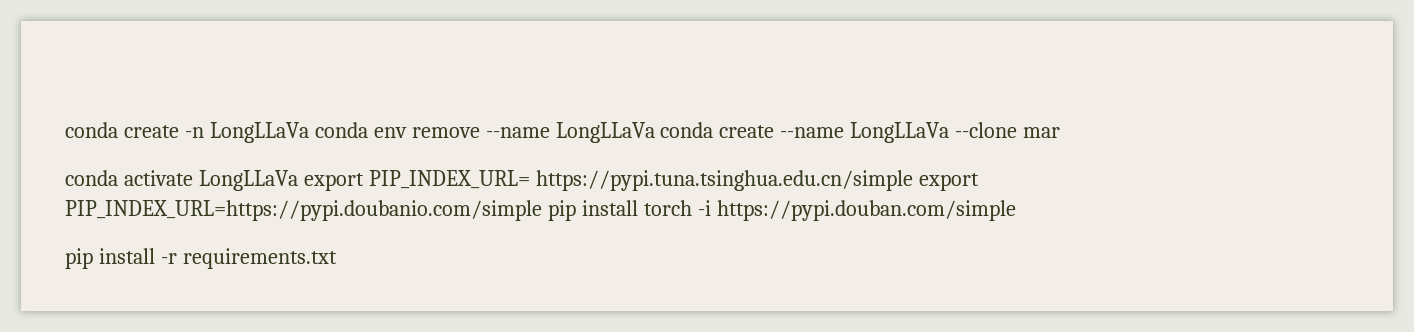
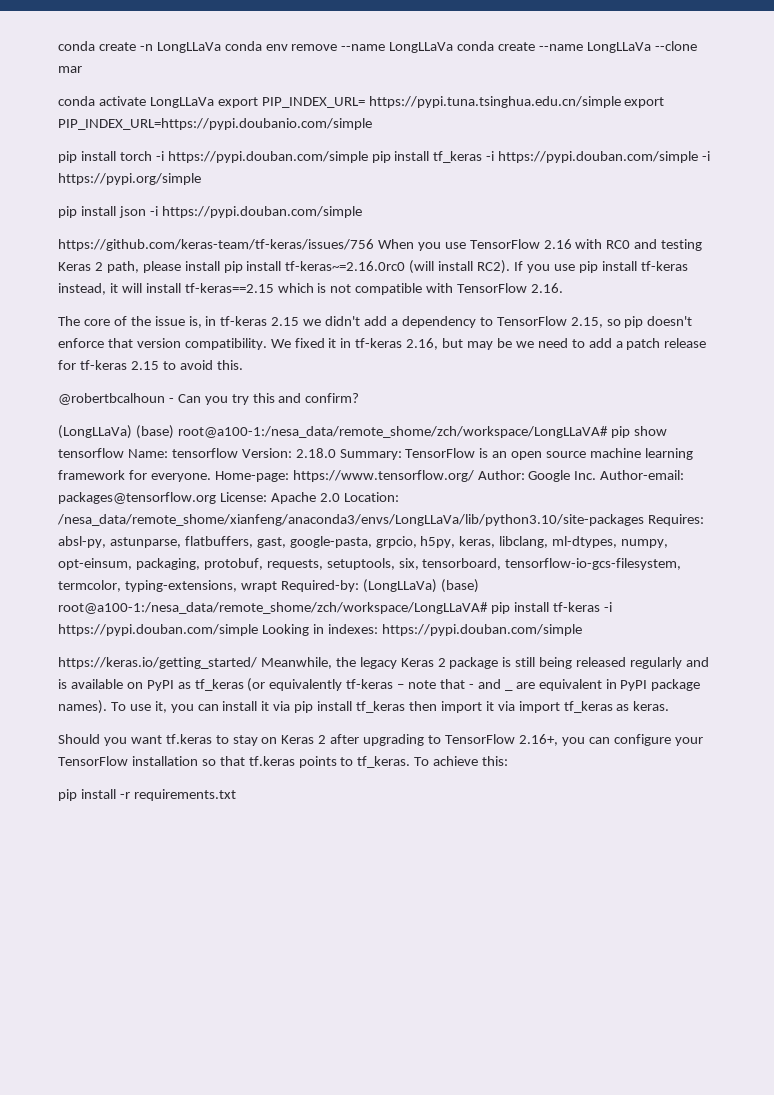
- conda activate LongLLaVa export PIP_INDEX_URL= https://pypi.tuna.tsinghua.edu.cn/simple export PIP_INDEX_URL=https://pypi.doubanio.com/simple pip install torch -i https://pypi.douban.com/simple
+ conda activate LongLLaVa export PIP_INDEX_URL= https://pypi.tuna.tsinghua.edu.cn/simple export PIP_INDEX_URL=https://pypi.doubanio.com/simple
+ pip install torch -i https://pypi.douban.com/simple pip install tf_keras -i https://pypi.douban.com/simple -i https://pypi.org/simple
+ pip install json -i https://pypi.douban.com/simple
+ https://github.com/keras-team/tf-keras/issues/756 When you use TensorFlow 2.16 with RC0 and testing Keras 2 path, please install pip install tf-keras~=2.16.0rc0 (will install RC2). If you use pip install tf-keras instead, it will install tf-keras==2.15 which is not compatible with TensorFlow 2.16.
+ The core of the issue is, in tf-keras 2.15 we didn't add a dependency to TensorFlow 2.15, so pip doesn't enforce that version compatibility. We fixed it in tf-keras 2.16, but may be we need to add a patch release for tf-keras 2.15 to avoid this.
+ @robertbcalhoun - Can you try this and confirm?
+ (LongLLaVa) (base) root@a100-1:/nesa_data/remote_shome/zch/workspace/LongLLaVA# pip show tensorflow Name: tensorflow Version: 2.18.0 Summary: TensorFlow is an open source machine learning framework for everyone. Home-page: https://www.tensorflow.org/ Author: Google Inc. Author-email: packages@tensorflow.org License: Apache 2.0 Location: /nesa_data/remote_shome/xianfeng/anaconda3/envs/LongLLaVa/lib/python3.10/site-packages Requires: absl-py, astunparse, flatbuffers, gast, google-pasta, grpcio, h5py, keras, libclang, ml-dtypes, numpy, opt-einsum, packaging, protobuf, requests, setuptools, six, tensorboard, tensorflow-io-gcs-filesystem, termcolor, typing-extensions, wrapt Required-by: (LongLLaVa) (base) root@a100-1:/nesa_data/remote_shome/zch/workspace/LongLLaVA# pip install tf-keras -i https://pypi.douban.com/simple Looking in indexes: https://pypi.douban.com/simple
+ https://keras.io/getting_started/ Meanwhile, the legacy Keras 2 package is still being released regularly and is available on PyPI as tf_keras (or equivalently tf-keras – note that - and _ are equivalent in PyPI package names). To use it, you can install it via pip install tf_keras then import it via import tf_keras as keras.
+ Should you want tf.keras to stay on Keras 2 after upgrading to TensorFlow 2.16+, you can configure your TensorFlow installation so that tf.keras points to tf_keras. To achieve this:

